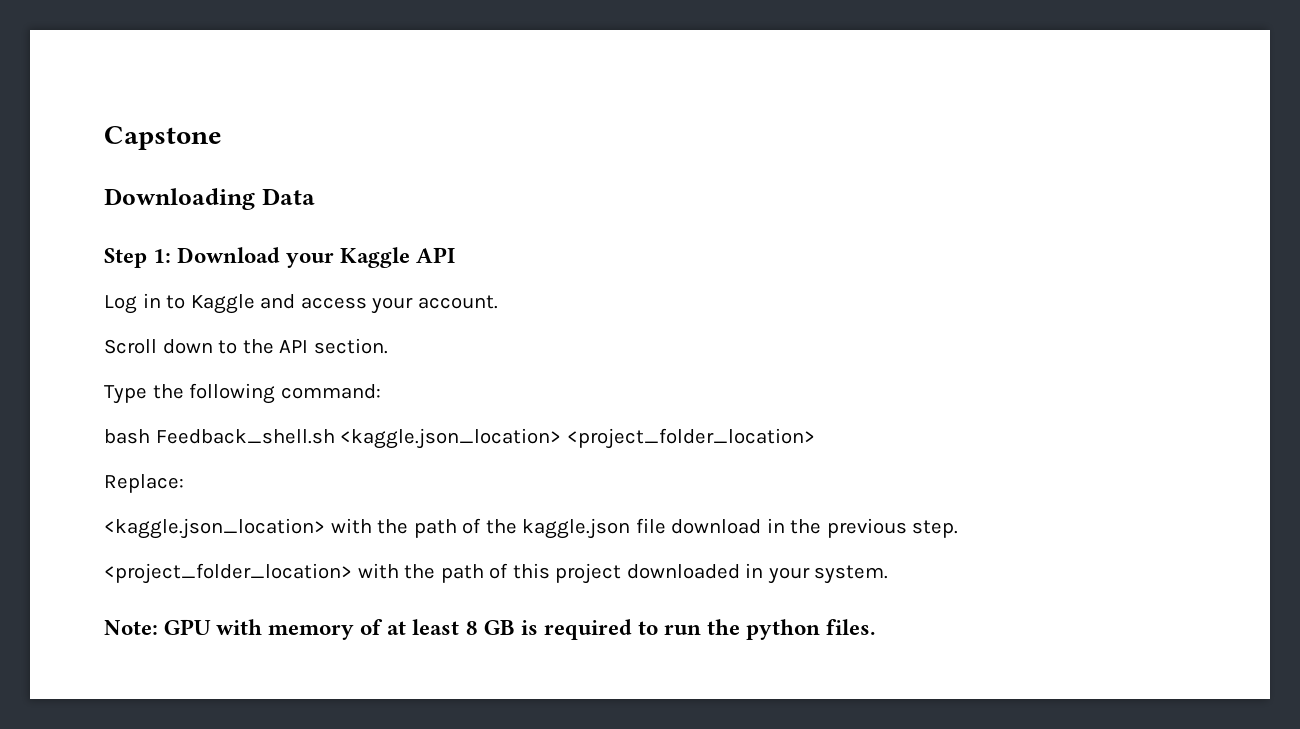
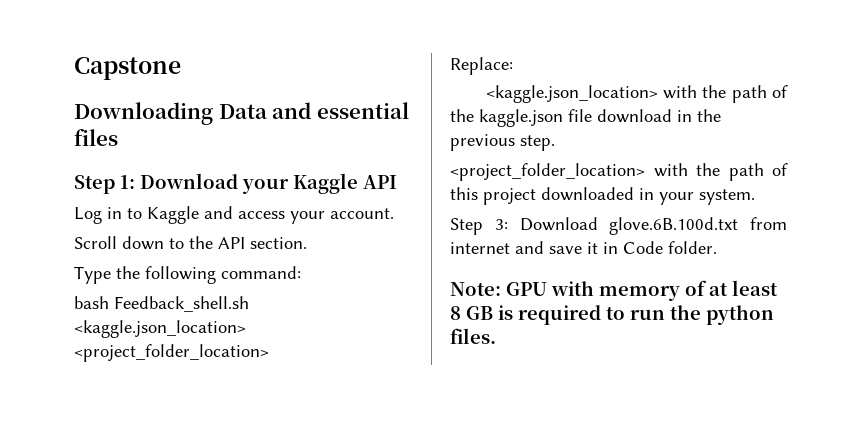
- Downloading Data
+ Downloading Data and essential files
+ Step 3: Download glove.6B.100d.txt from internet and save it in Code folder.

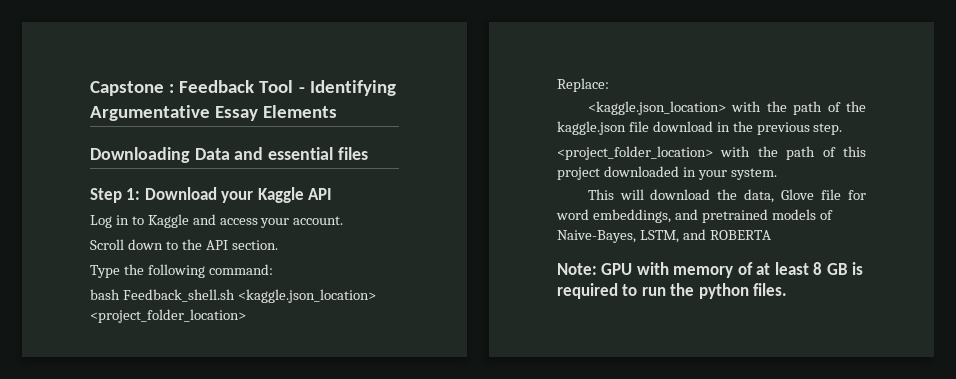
- Capstone
+ Capstone : Feedback Tool - Identifying Argumentative Essay Elements
- Step 3: Download glove.6B.100d.txt from internet and save it in Code folder.
+ This will download the data, Glove file for word embeddings, and pretrained models of Naive-Bayes, LSTM, and ROBERTA

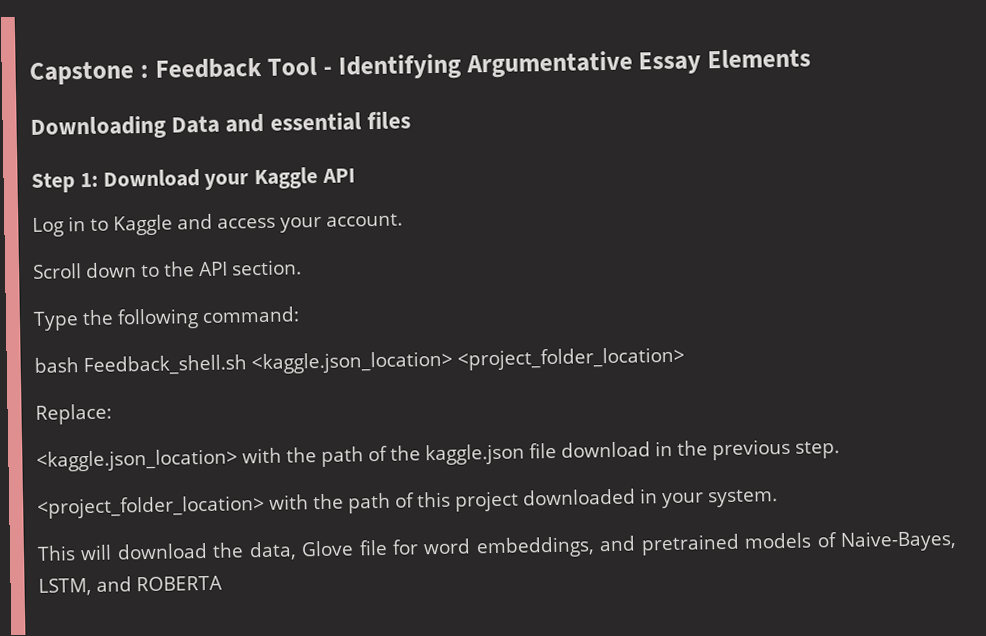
- Note: GPU with memory of at least 8 GB is required to run the python files.

